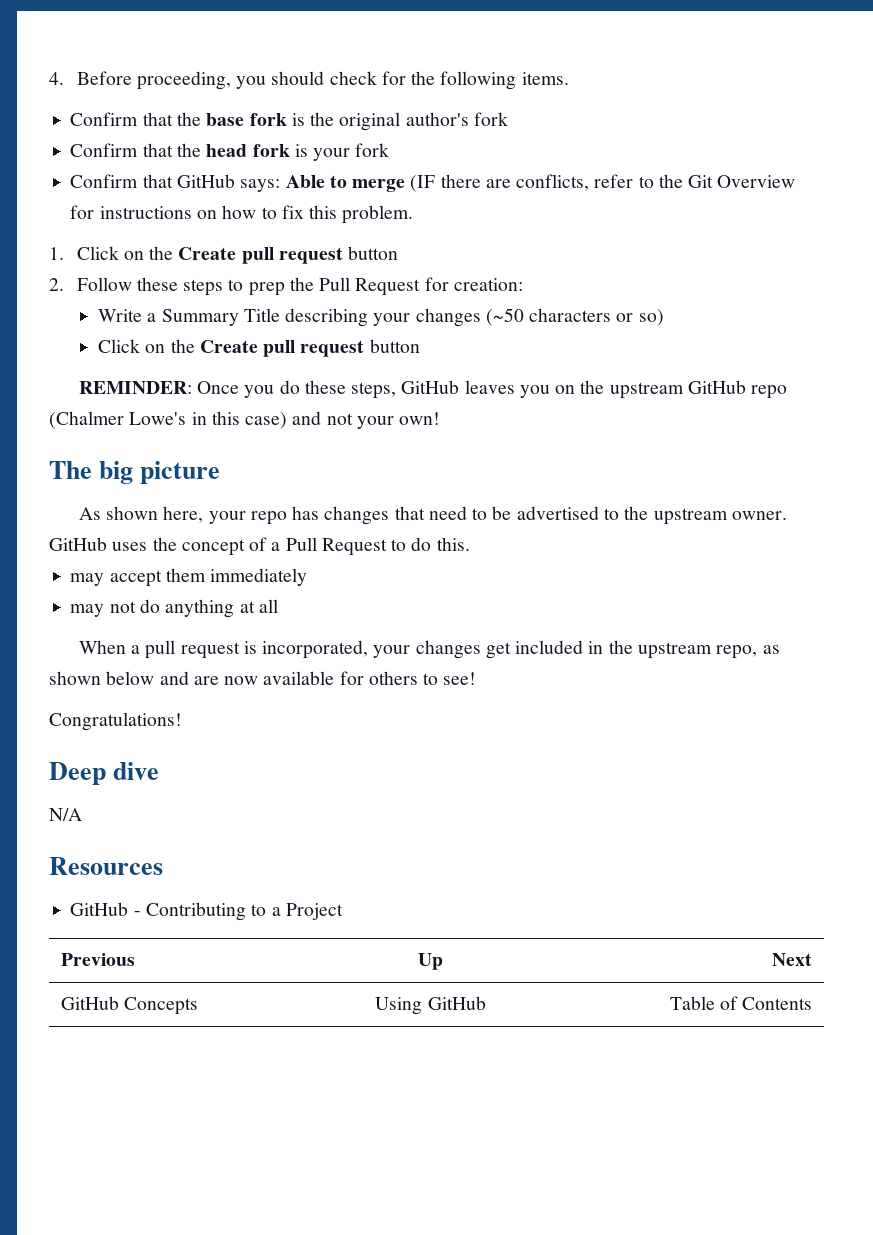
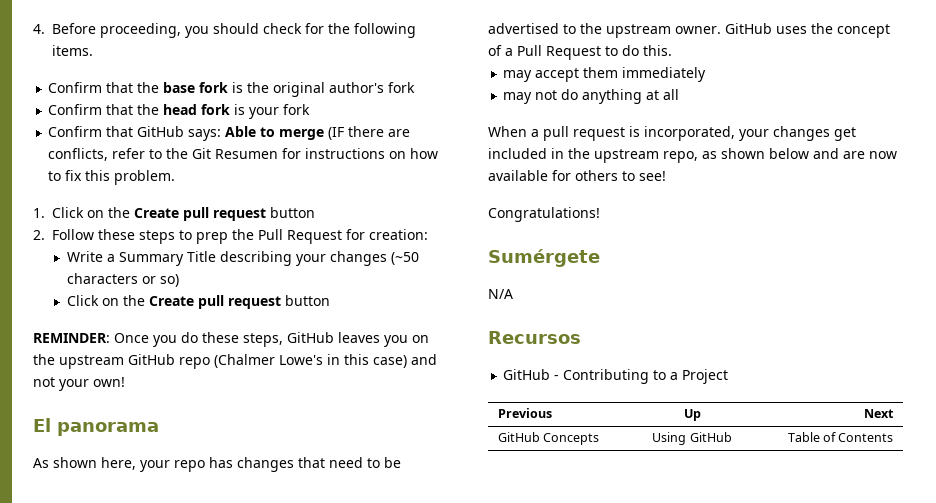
- Confirm that GitHub says: Able to merge (IF there are conflicts, refer to the Git Overview for instructions on how to fix this problem.
+ Confirm that GitHub says: Able to merge (IF there are conflicts, refer to the Git Resumen for instructions on how to fix this problem.
- The big picture
+ El panorama
- Deep dive
+ Sumérgete
- Resources
+ Recursos

